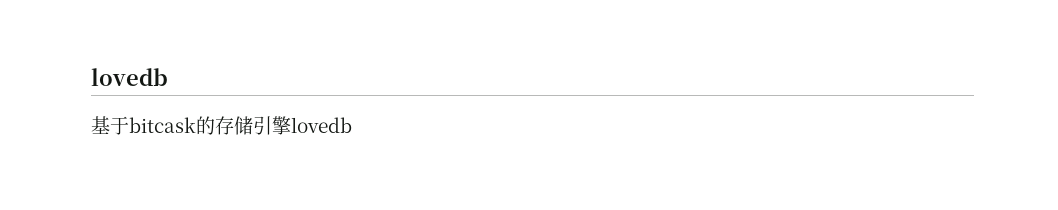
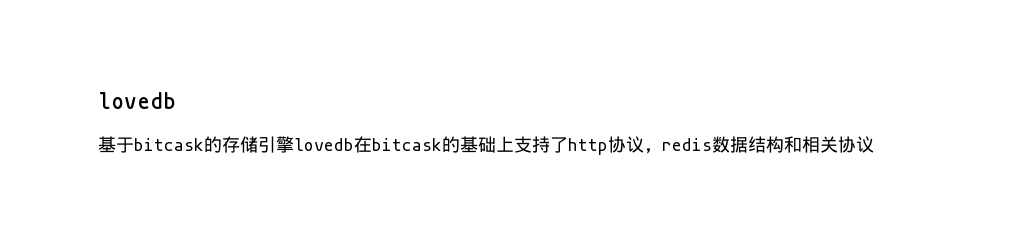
- 基于bitcask的存储引擎lovedb
+ 基于bitcask的存储引擎lovedb在bitcask的基础上支持了http协议，redis数据结构和相关协议

